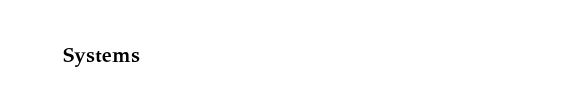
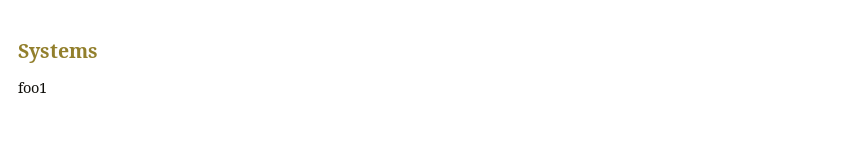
+ foo1

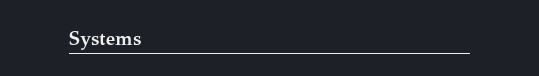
- foo1

